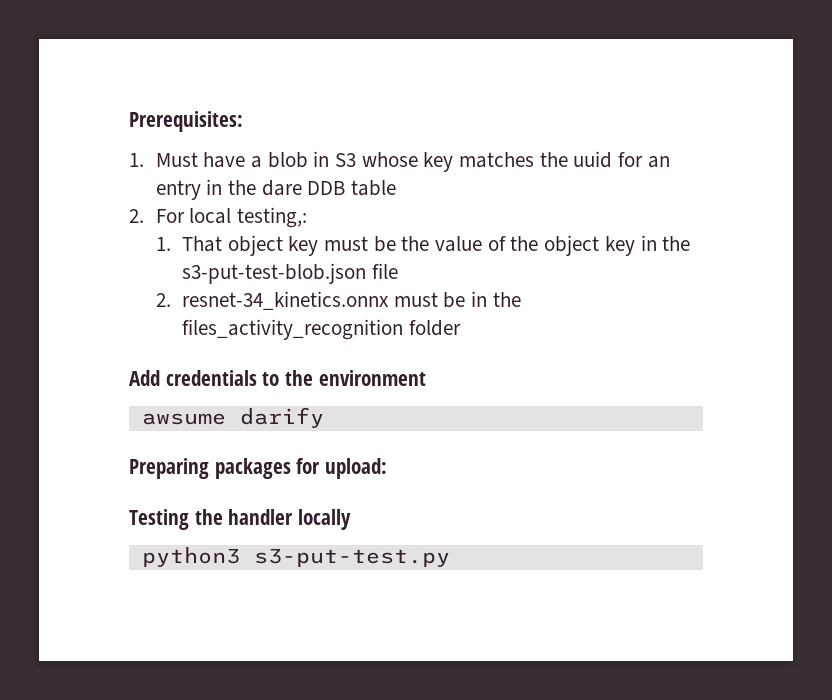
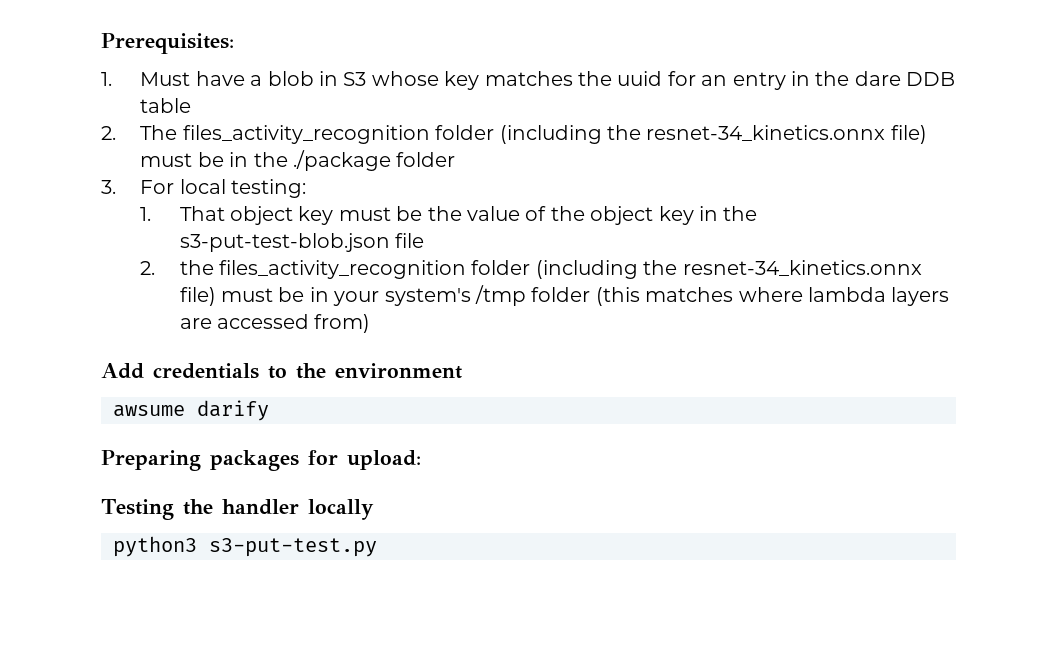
- 2. For local testing,:
+ 2. The files_activity_recognition folder (including the resnet-34_kinetics.onnx file) must be in the ./package folder
+ 3. For local testing:
- 2. resnet-34_kinetics.onnx must be in the files_activity_recognition folder
+ 2. the files_activity_recognition folder (including the resnet-34_kinetics.onnx file) must be in your system's /tmp folder (this matches where lambda layers are accessed from)

